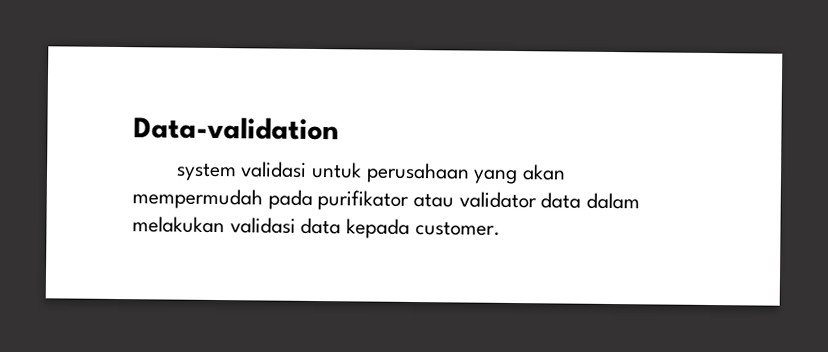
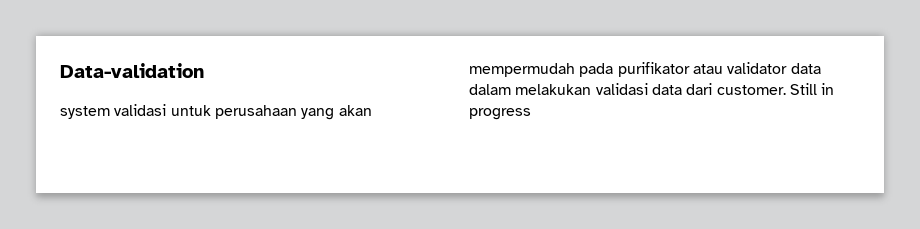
- system validasi untuk perusahaan yang akan mempermudah pada purifikator atau validator data dalam melakukan validasi data kepada customer.
+ system validasi untuk perusahaan yang akan mempermudah pada purifikator atau validator data dalam melakukan validasi data dari customer. Still in progress

